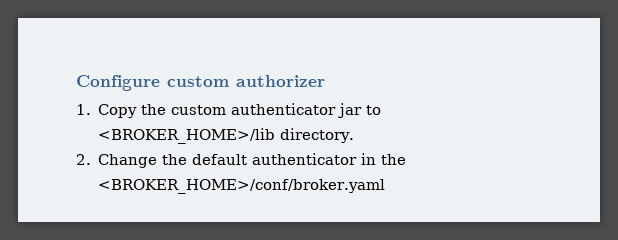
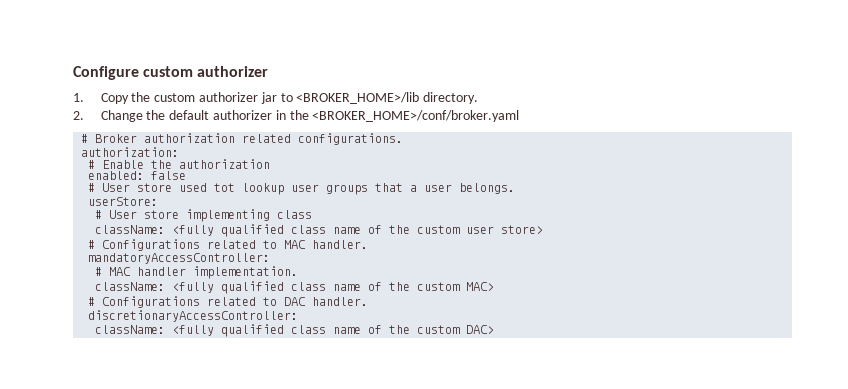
- 1. Copy the custom authenticator jar to <BROKER_HOME>/lib directory.
+ 1. Copy the custom authorizer jar to <BROKER_HOME>/lib directory.
- 2. Change the default authenticator in the <BROKER_HOME>/conf/broker.yaml
+ 2. Change the default authorizer in the <BROKER_HOME>/conf/broker.yaml
+ # Broker authorization related configurations.
+ authorization:
+ # Enable the authorization
+ enabled: false
+ # User store used tot lookup user groups that a user belongs.
+ userStore:
+ # User store implementing class
+ className: <fully qualified class name of the custom user store>
+ # Configurations related to MAC handler.
+ mandatoryAccessController:
+ # MAC handler implementation.
+ className: <fully qualified class name of the custom MAC>
+ # Configurations related to DAC handler.
+ discretionaryAccessController:
+ className: <fully qualified class name of the custom DAC>

